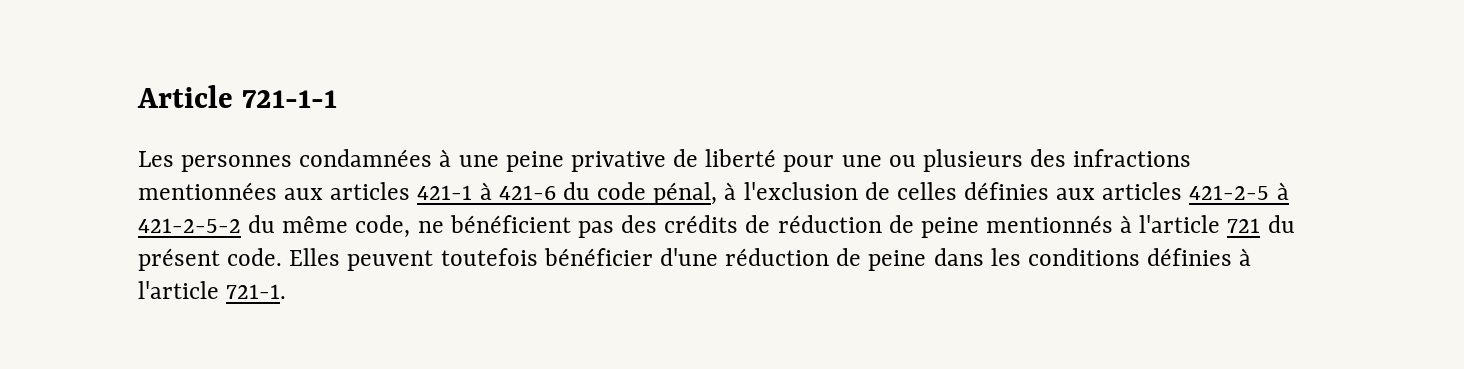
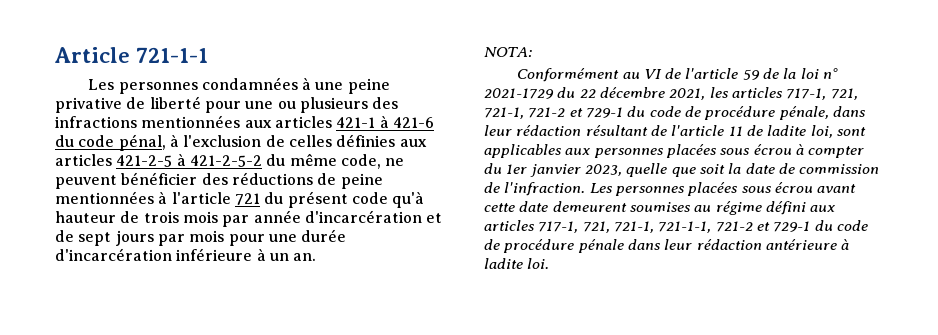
- Les personnes condamnées à une peine privative de liberté pour une ou plusieurs des infractions mentionnées aux articles 421-1 à 421-6 du code pénal, à l'exclusion de celles définies aux articles 421-2-5 à 421-2-5-2 du même code, ne bénéficient pas des crédits de réduction de peine mentionnés à l'article 721 du présent code. Elles peuvent toutefois bénéficier d'une réduction de peine dans les conditions définies à l'article 721-1.
+ Les personnes condamnées à une peine privative de liberté pour une ou plusieurs des infractions mentionnées aux articles 421-1 à 421-6 du code pénal, à l'exclusion de celles définies aux articles 421-2-5 à 421-2-5-2 du même code, ne peuvent bénéficier des réductions de peine mentionnées à l'article 721 du présent code qu'à hauteur de trois mois par année d'incarcération et de sept jours par mois pour une durée d'incarcération inférieure à un an.
+ NOTA:
+ Conformément au VI de l'article 59 de la loi n° 2021-1729 du 22 décembre 2021, les articles 717-1, 721, 721-1, 721-2 et 729-1 du code de procédure pénale, dans leur rédaction résultant de l'article 11 de ladite loi, sont applicables aux personnes placées sous écrou à compter du 1er janvier 2023, quelle que soit la date de commission de l'infraction. Les personnes placées sous écrou avant cette date demeurent soumises au régime défini aux articles 717-1, 721, 721-1, 721-1-1, 721-2 et 729-1 du code de procédure pénale dans leur rédaction antérieure à ladite loi.

